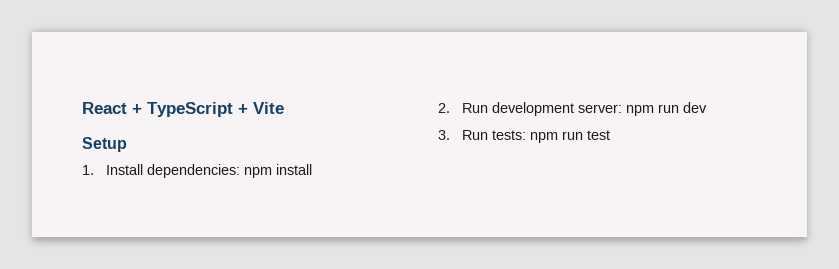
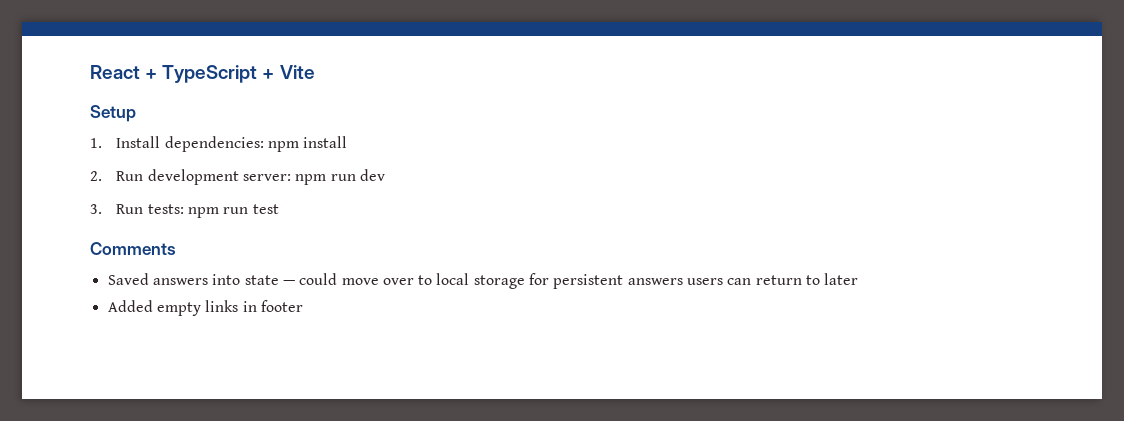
+ Comments
+ Saved answers into state — could move over to local storage for persistent answers users can return to later
+ Added empty links in footer

